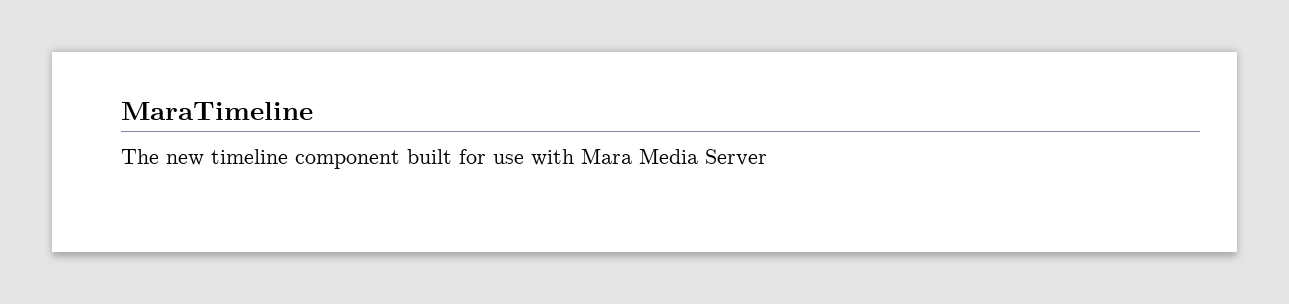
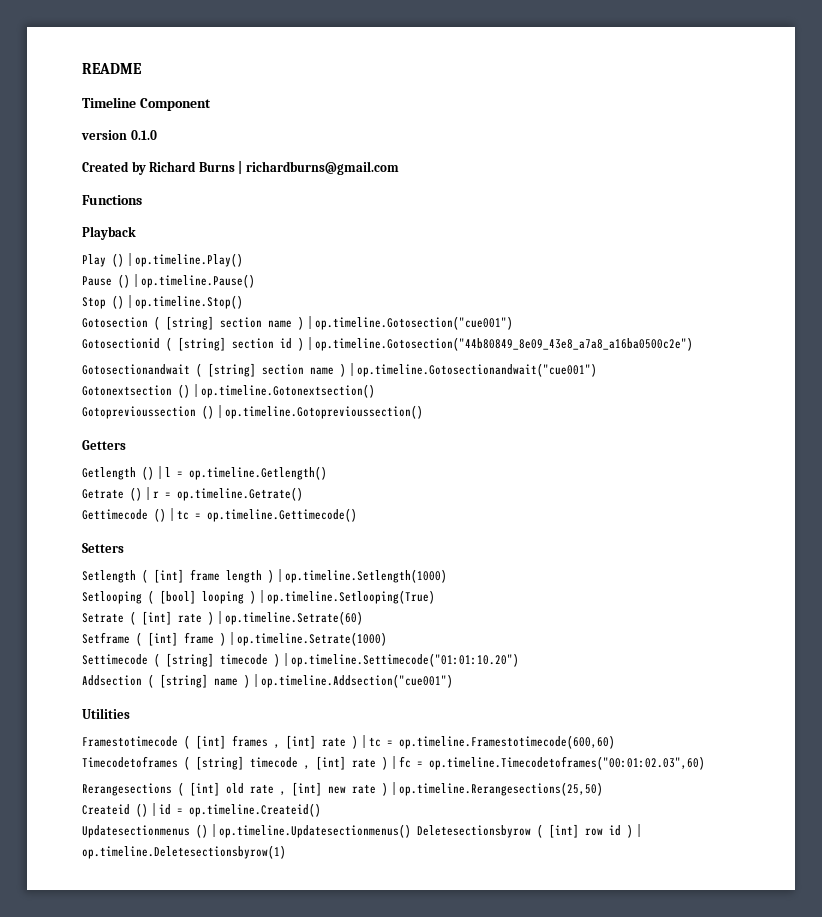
- MaraTimeline
- The new timeline component built for use with Mara Media Server
+ README
+ Timeline Component
+ version 0.1.0
+ Created by Richard Burns | richardburns@gmail.com
+ Functions
+ Playback
+ Play () | op.timeline.Play()
+ Pause () | op.timeline.Pause()
+ Stop () | op.timeline.Stop()
+ Gotosection ( [string] section name ) | op.timeline.Gotosection("cue001")
+ Gotosectionid ( [string] section id ) | op.timeline.Gotosection("44b80849_8e09_43e8_a7a8_a16ba0500c2e")
+ Gotosectionandwait ( [string] section name ) | op.timeline.Gotosectionandwait("cue001")
+ Gotonextsection () | op.timeline.Gotonextsection()
+ Gotoprevioussection () | op.timeline.Gotoprevioussection()
+ Getters
+ Getlength () | l = op.timeline.Getlength()
+ Getrate () | r = op.timeline.Getrate()
+ Gettimecode () | tc = op.timeline.Gettimecode()
+ Setters
+ Setlength ( [int] frame length ) | op.timeline.Setlength(1000)
+ Setlooping ( [bool] looping ) | op.timeline.Setlooping(True)
+ Setrate ( [int] rate ) | op.timeline.Setrate(60)
+ Setframe ( [int] frame ) | op.timeline.Setrate(1000)
+ Settimecode ( [string] timecode ) | op.timeline.Settimecode("01:01:10.20")
+ Addsection ( [string] name ) | op.timeline.Addsection("cue001")
+ Utilities
+ Framestotimecode ( [int] frames , [int] rate ) | tc = op.timeline.Framestotimecode(600,60)
+ Timecodetoframes ( [string] timecode , [int] rate ) | fc = op.timeline.Timecodetoframes("00:01:02.03",60)
+ Rerangesections ( [int] old rate , [int] new rate ) | op.timeline.Rerangesections(25,50)
+ Createid () | id = op.timeline.Createid()
+ Updatesectionmenus () | op.timeline.Updatesectionmenus() Deletesectionsbyrow ( [int] row id ) | op.timeline.Deletesectionsbyrow(1)

